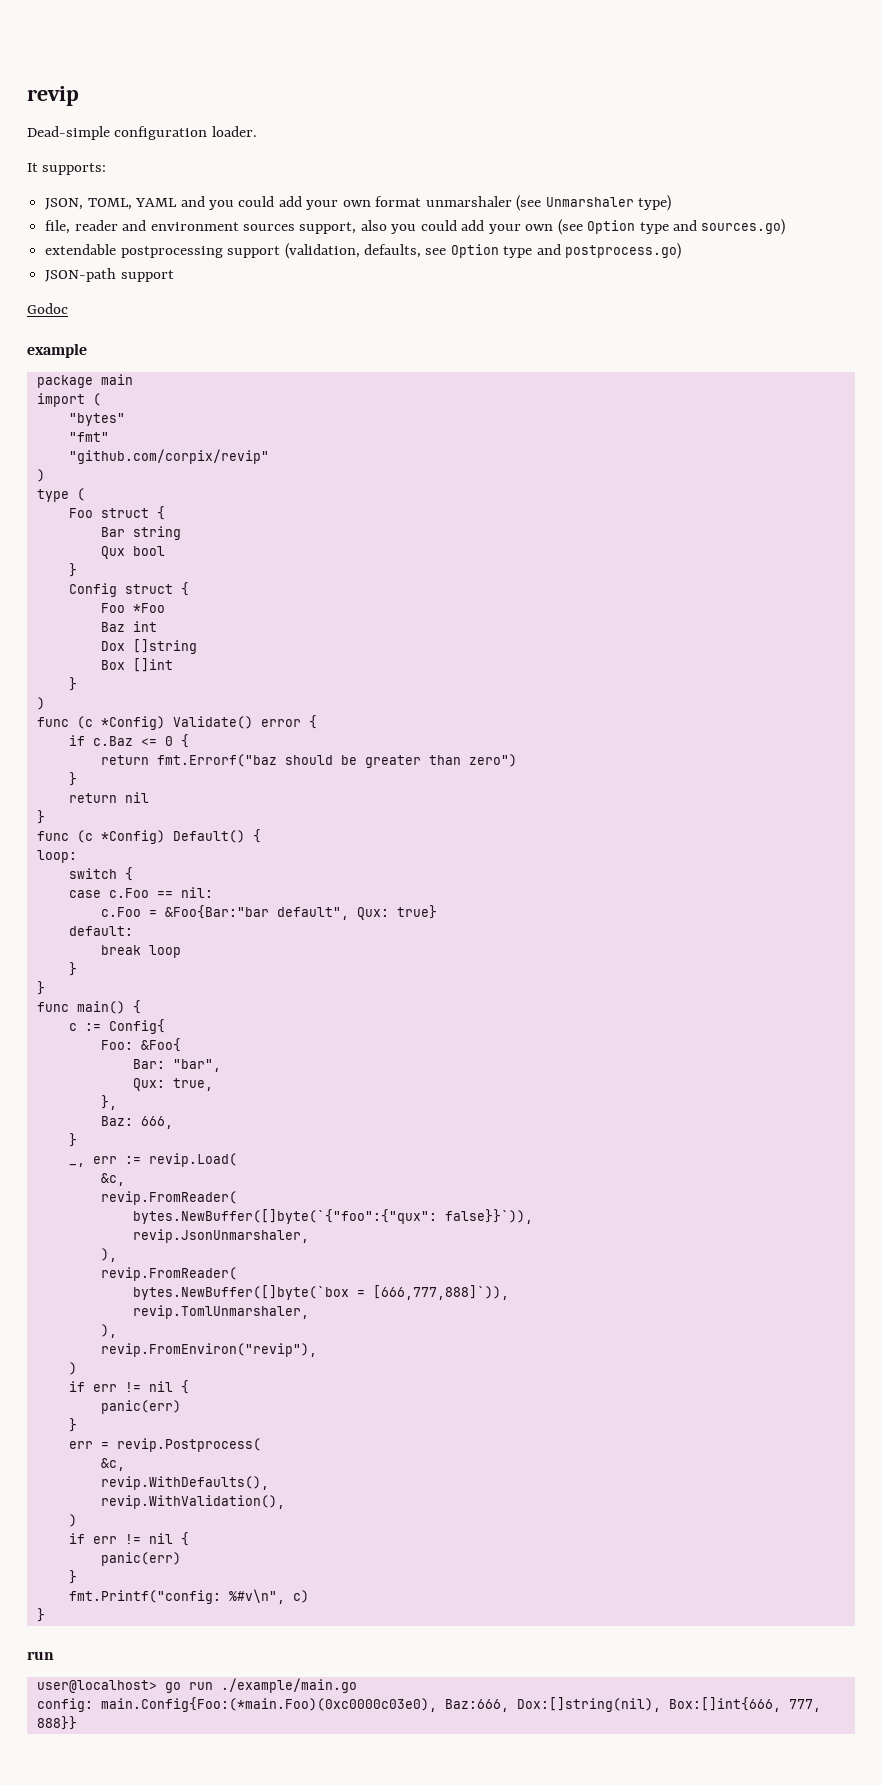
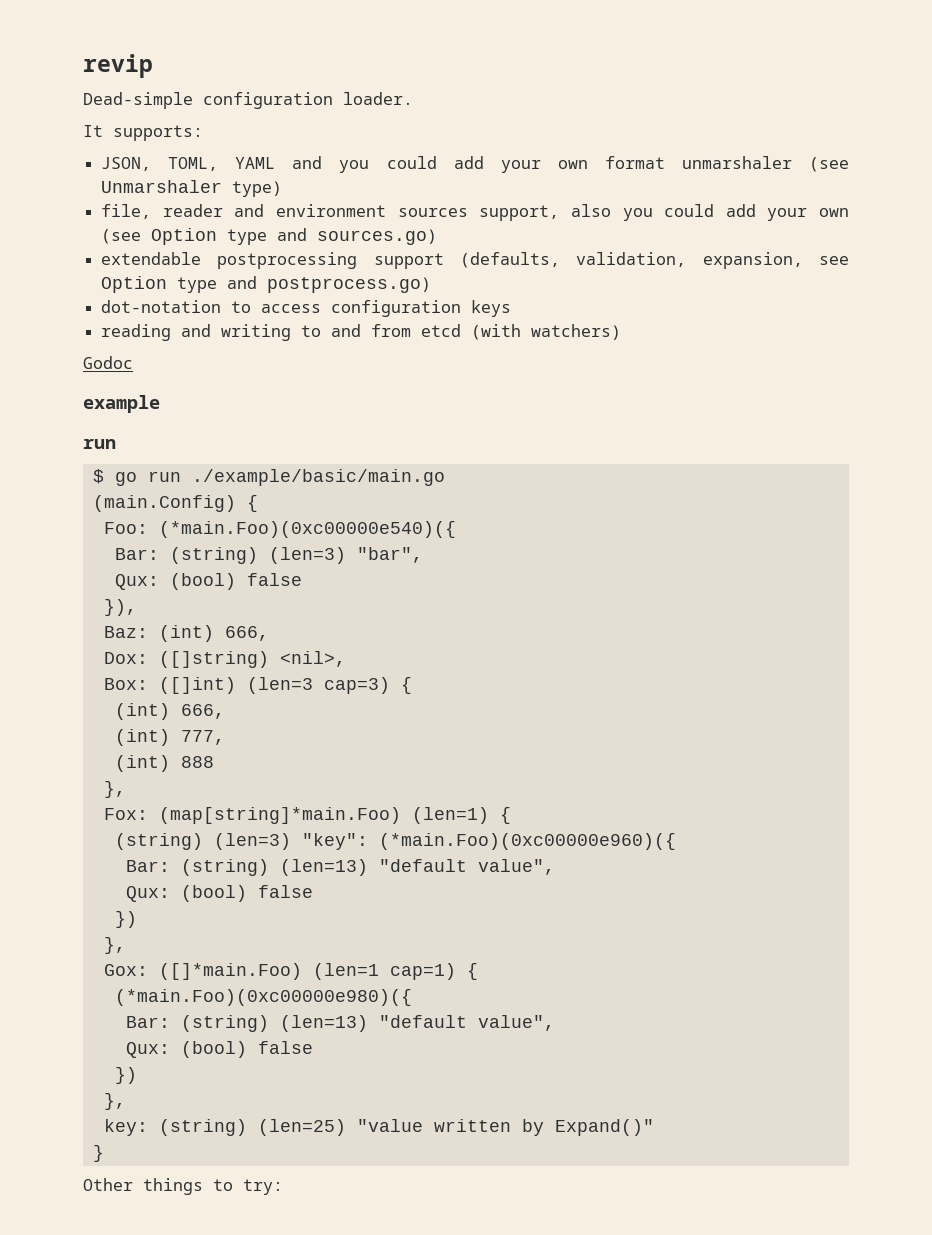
- extendable postprocessing support (validation, defaults, see Option type and postprocess.go)
+ extendable postprocessing support (defaults, validation, expansion, see Option type and postprocess.go)
- JSON-path support
+ dot-notation to access configuration keys
+ reading and writing to and from etcd (with watchers)
  Godoc
  example
- package main
- import (
- "bytes"
- "fmt"
- "github.com/corpix/revip"
- )
- type (
- Foo struct {
- Bar string
- Qux bool
+ run
+ $ go run ./example/basic/main.go
+ (main.Config) {
+ Foo: (*main.Foo)(0xc00000e540)({
+ Bar: (string) (len=3) "bar",
+ Qux: (bool) false
+ }),
+ Baz: (int) 666,
+ Dox: ([]string) <nil>,
+ Box: ([]int) (len=3 cap=3) {
+ (int) 666,
+ (int) 777,
+ (int) 888
+ },
+ Fox: (map[string]*main.Foo) (len=1) {
+ (string) (len=3) "key": (*main.Foo)(0xc00000e960)({
+ Bar: (string) (len=13) "default value",
+ Qux: (bool) false
+ })
+ },
+ Gox: ([]*main.Foo) (len=1 cap=1) {
+ (*main.Foo)(0xc00000e980)({
+ Bar: (string) (len=13) "default value",
+ Qux: (bool) false
+ })
+ },
+ key: (string) (len=25) "value written by Expand()"
  }
- Config struct {
- Foo *Foo
- Baz int
- Dox []string
- Box []int
- }
- )
- func (c *Config) Validate() error {
- if c.Baz <= 0 {
- return fmt.Errorf("baz should be greater than zero")
- }
- return nil
- }
- func (c *Config) Default() {
- loop:
- switch {
- case c.Foo == nil:
- c.Foo = &Foo{Bar:"bar default", Qux: true}
- default:
- break loop
- }
- }
- func main() {
- c := Config{
- Foo: &Foo{
- Bar: "bar",
- Qux: true,
- },
- Baz: 666,
- }
- _, err := revip.Load(
- &c,
- revip.FromReader(
- bytes.NewBuffer([]byte(`{"foo":{"qux": false}}`)),
- revip.JsonUnmarshaler,
- ),
- revip.FromReader(
- bytes.NewBuffer([]byte(`box = [666,777,888]`)),
- revip.TomlUnmarshaler,
- ),
- revip.FromEnviron("revip"),
- )
- if err != nil {
- panic(err)
- }
- err = revip.Postprocess(
- &c,
- revip.WithDefaults(),
- revip.WithValidation(),
- )
- if err != nil {
- panic(err)
- }
- fmt.Printf("config: %#v\n", c)
- }
- run
- user@localhost> go run ./example/main.go
- config: main.Config{Foo:(*main.Foo)(0xc0000c03e0), Baz:666, Dox:[]string(nil), Box:[]int{666, 777, 888}}
+ Other things to try:

